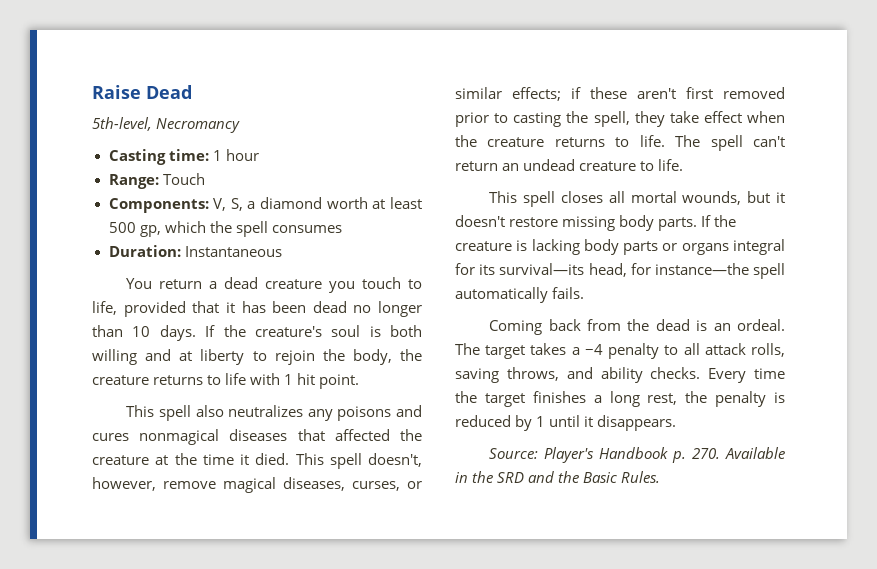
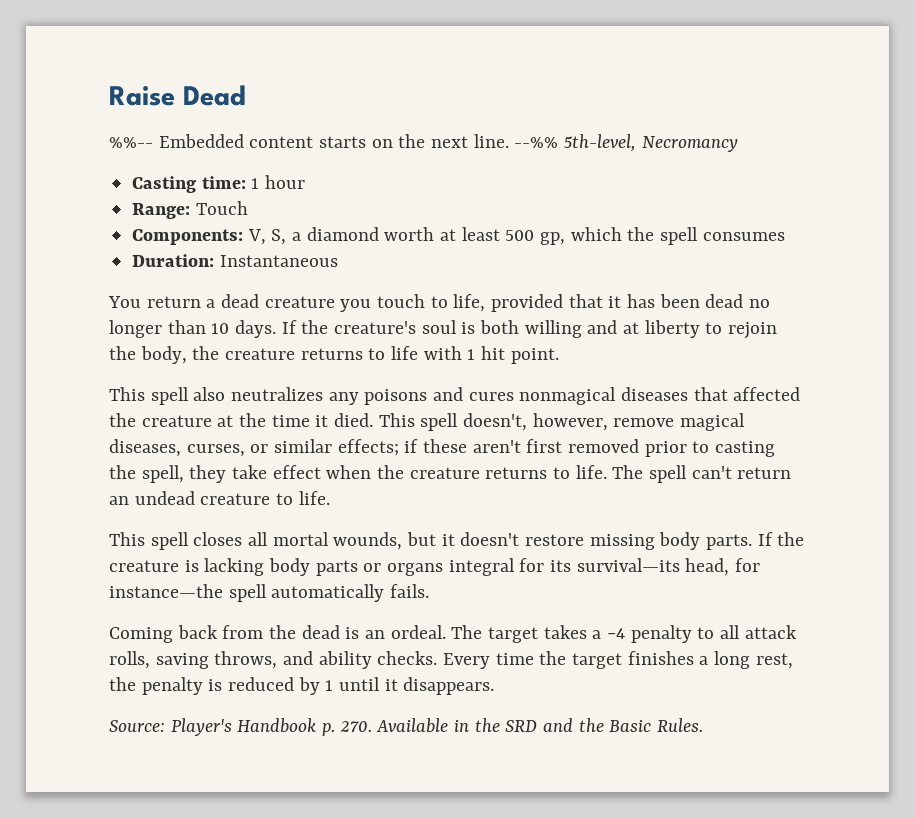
- 5th-level, Necromancy
+ %%-- Embedded content starts on the next line. --%% 5th-level, Necromancy

